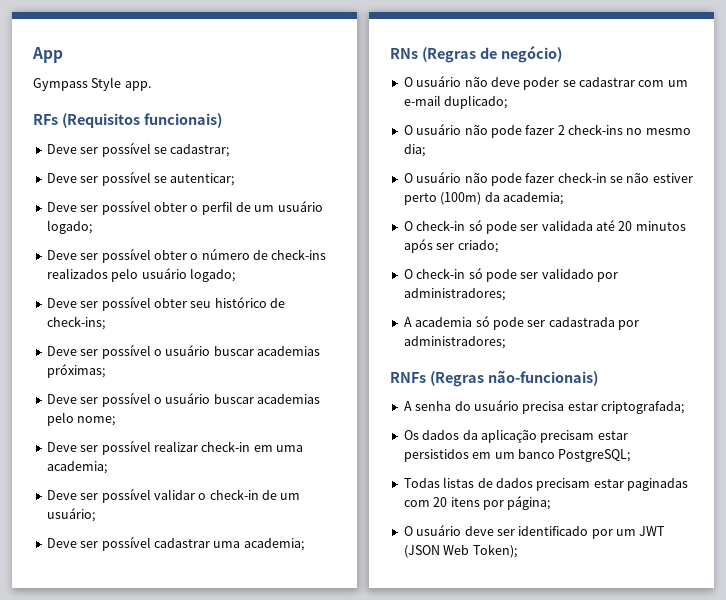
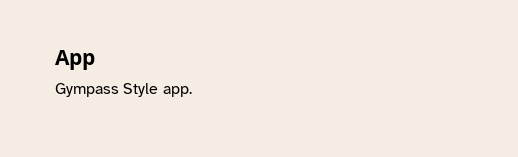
- RFs (Requisitos funcionais)
- Deve ser possível se cadastrar;
- Deve ser possível se autenticar;
- Deve ser possível obter o perfil de um usuário logado;
- Deve ser possível obter o número de check-ins realizados pelo usuário logado;
- Deve ser possível obter seu histórico de check-ins;
- Deve ser possível o usuário buscar academias próximas;
- Deve ser possível o usuário buscar academias pelo nome;
- Deve ser possível realizar check-in em uma academia;
- Deve ser possível validar o check-in de um usuário;
- Deve ser possível cadastrar uma academia;
- RNs (Regras de negócio)
- O usuário não deve poder se cadastrar com um e-mail duplicado;
- O usuário não pode fazer 2 check-ins no mesmo dia;
- O usuário não pode fazer check-in se não estiver perto (100m) da academia;
- O check-in só pode ser validada até 20 minutos após ser criado;
- O check-in só pode ser validado por administradores;
- A academia só pode ser cadastrada por administradores;
- RNFs (Regras não-funcionais)
- A senha do usuário precisa estar criptografada;
- Os dados da aplicação precisam estar persistidos em um banco PostgreSQL;
- Todas listas de dados precisam estar paginadas com 20 itens por página;
- O usuário deve ser identificado por um JWT (JSON Web Token);

